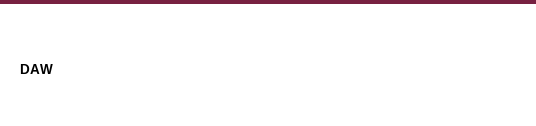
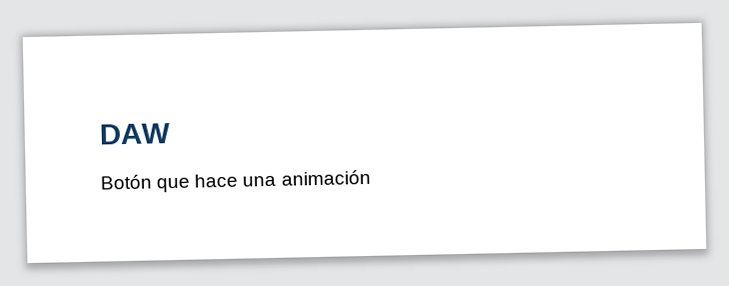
+ Botón que hace una animación

